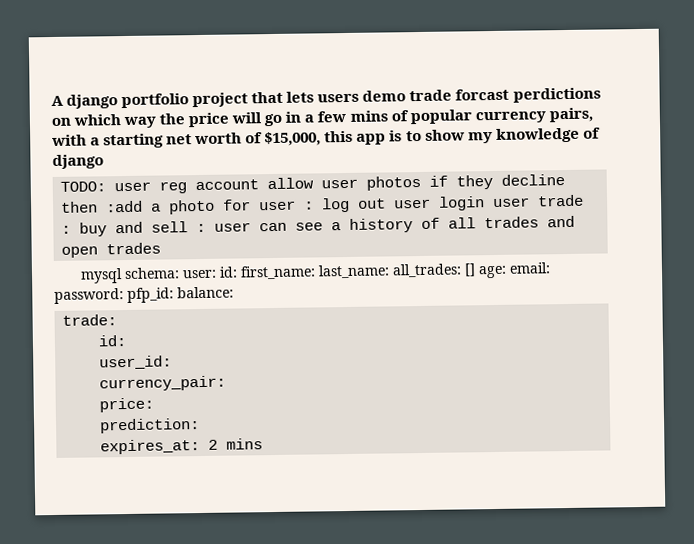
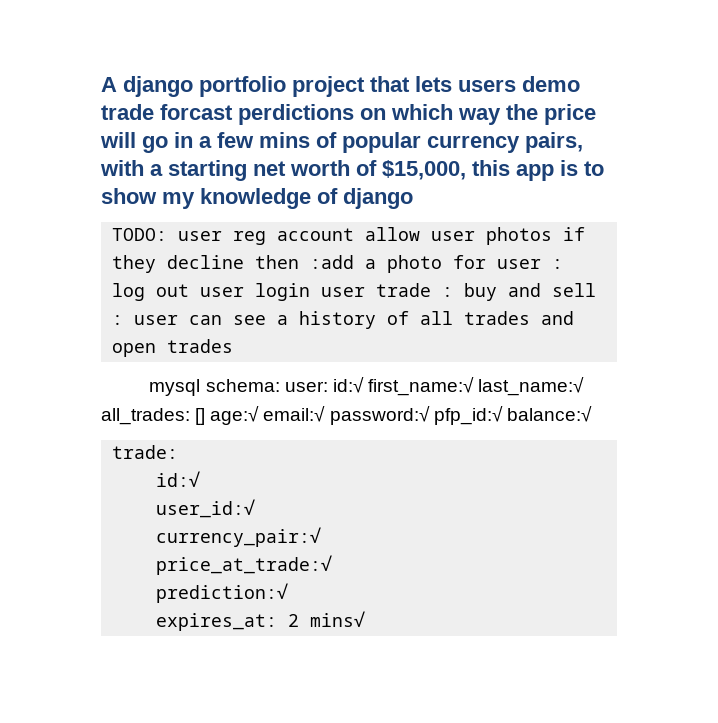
- mysql schema: user: id: first_name: last_name: all_trades: [] age: email: password: pfp_id: balance:
+ mysql schema: user: id:√ first_name:√ last_name:√ all_trades: [] age:√ email:√ password:√ pfp_id:√ balance:√
  trade:
- id:
- user_id:
- currency_pair:
- price:
- prediction:
+ id:√
+ user_id:√
+ currency_pair:√
+ price_at_trade:√
+ prediction:√
- expires_at: 2 mins
+ expires_at: 2 mins√

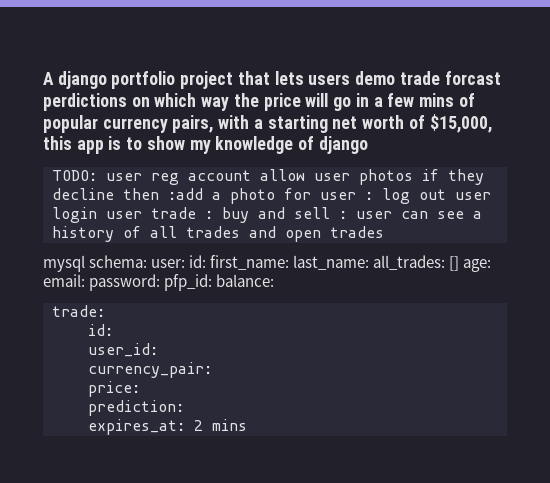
- mysql schema: user: id:√ first_name:√ last_name:√ all_trades: [] age:√ email:√ password:√ pfp_id:√ balance:√
+ mysql schema: user: id: first_name: last_name: all_trades: [] age: email: password: pfp_id: balance:
  trade:
- id:√
- user_id:√
- currency_pair:√
- price_at_trade:√
- prediction:√
+ id:
+ user_id:
+ currency_pair:
+ price:
+ prediction:
- expires_at: 2 mins√
+ expires_at: 2 mins

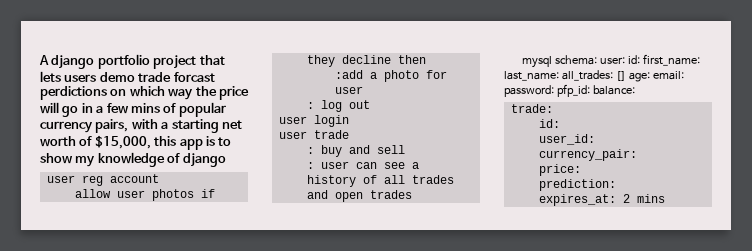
- TODO: user reg account allow user photos if they decline then :add a photo for user : log out user login user trade : buy and sell : user can see a history of all trades and open trades
+ user reg account
+ allow user photos if they decline then
+ :add a photo for user
+ : log out
+ user login
+ user trade
+ : buy and sell
+ : user can see a history of all trades and open trades

